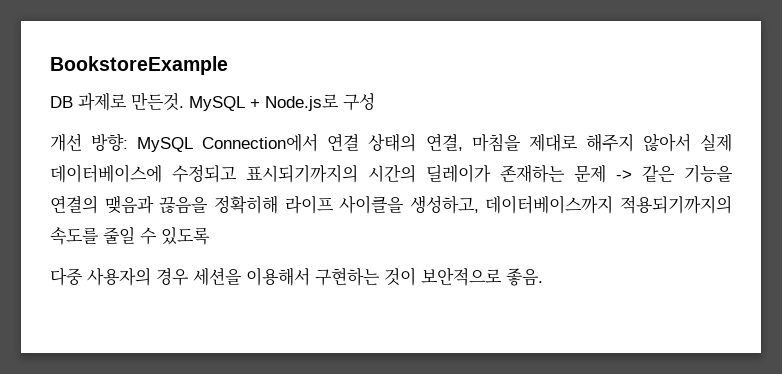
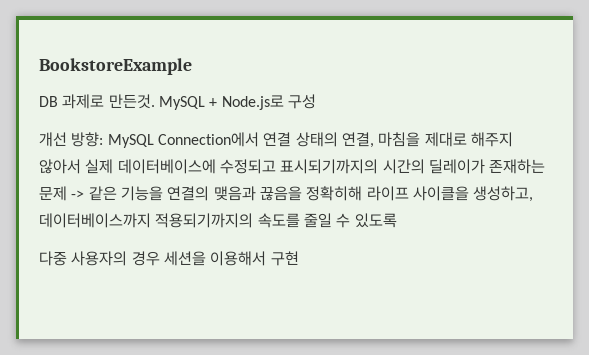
- 다중 사용자의 경우 세션을 이용해서 구현하는 것이 보안적으로 좋음.
+ 다중 사용자의 경우 세션을 이용해서 구현

